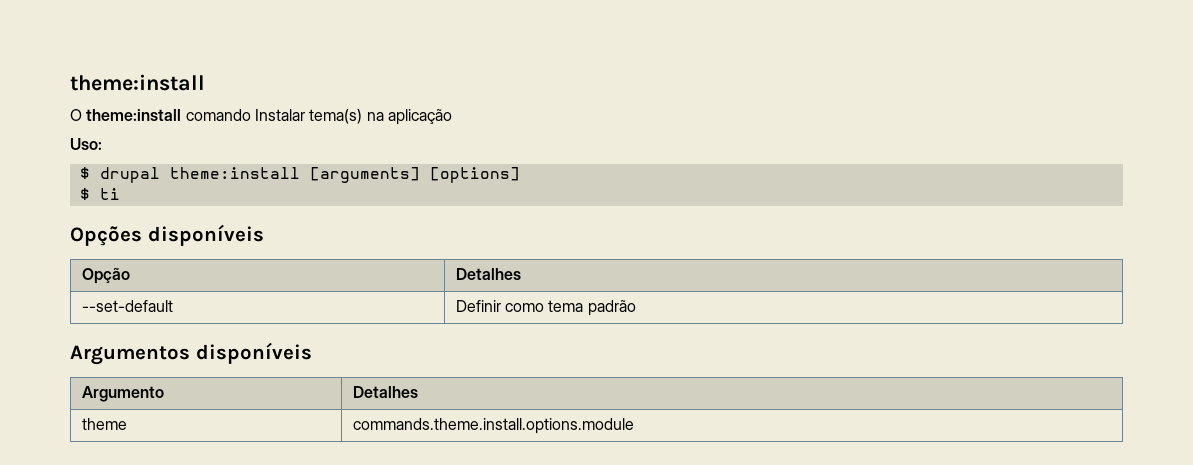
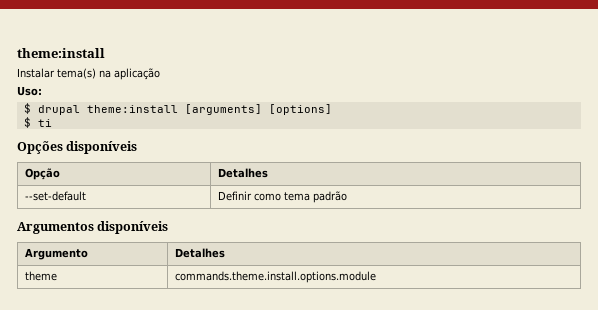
- O theme:install comando Instalar tema(s) na aplicação
+ Instalar tema(s) na aplicação

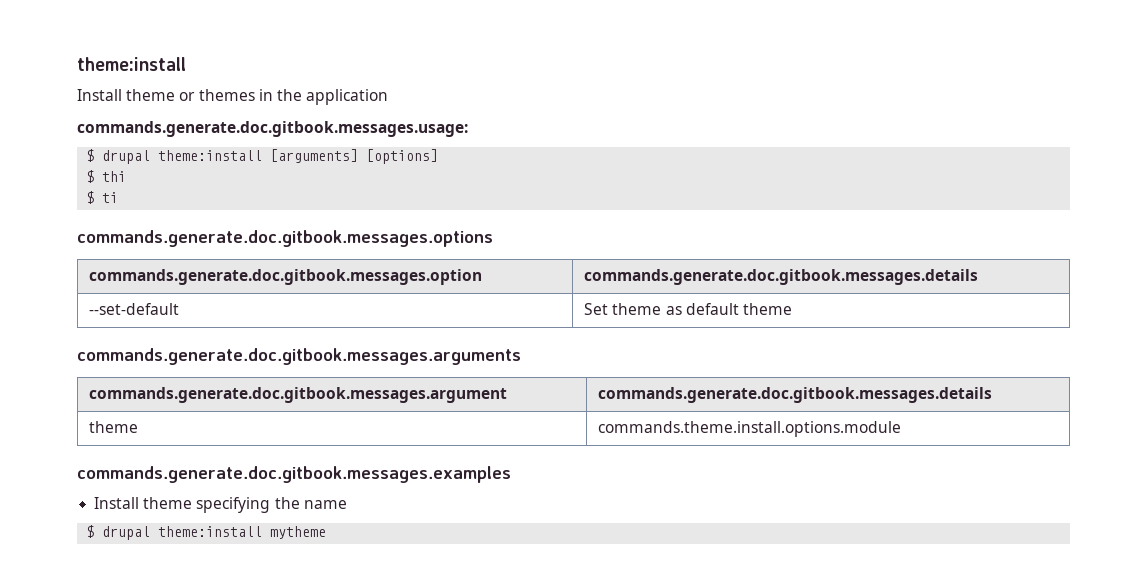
- Instalar tema(s) na aplicação
- Uso:
+ Install theme or themes in the application
+ commands.generate.doc.gitbook.messages.usage:
+ $ thi
- Opções disponíveis
- Opção | Detalhes
- --set-default | Definir como tema padrão
- Argumentos disponíveis
- Argumento | Detalhes
+ commands.generate.doc.gitbook.messages.options
+ commands.generate.doc.gitbook.messages.option | commands.generate.doc.gitbook.messages.details
+ --set-default | Set theme as default theme
+ commands.generate.doc.gitbook.messages.arguments
+ commands.generate.doc.gitbook.messages.argument | commands.generate.doc.gitbook.messages.details
  theme | commands.theme.install.options.module
+ commands.generate.doc.gitbook.messages.examples
+ Install theme specifying the name
+ $ drupal theme:install mytheme

